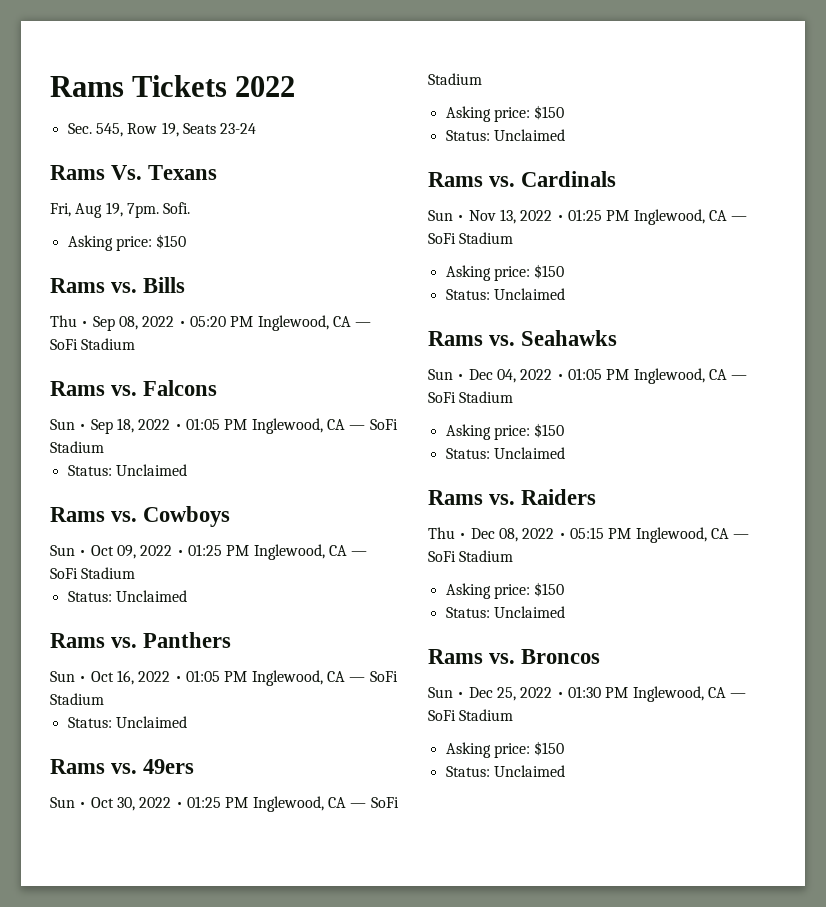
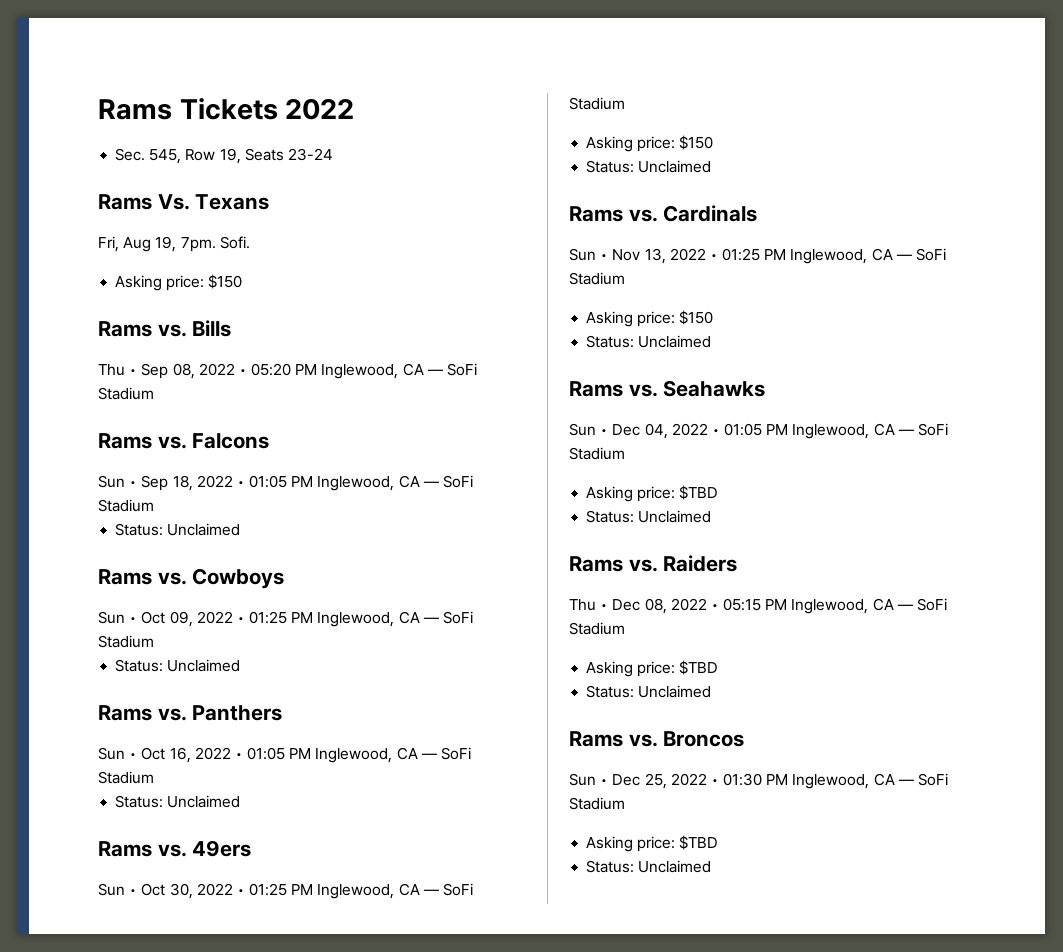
  Sun • Dec 04, 2022 • 01:05 PM Inglewood, CA — SoFi Stadium
- Asking price: $150
+ Asking price: $TBD
  Thu • Dec 08, 2022 • 05:15 PM Inglewood, CA — SoFi Stadium
- Asking price: $150
+ Asking price: $TBD
  Sun • Dec 25, 2022 • 01:30 PM Inglewood, CA — SoFi Stadium
- Asking price: $150
+ Asking price: $TBD

